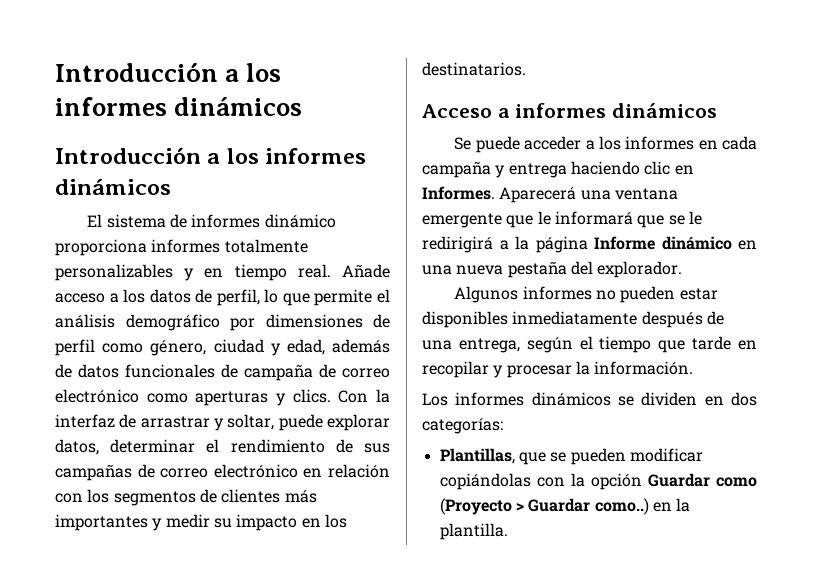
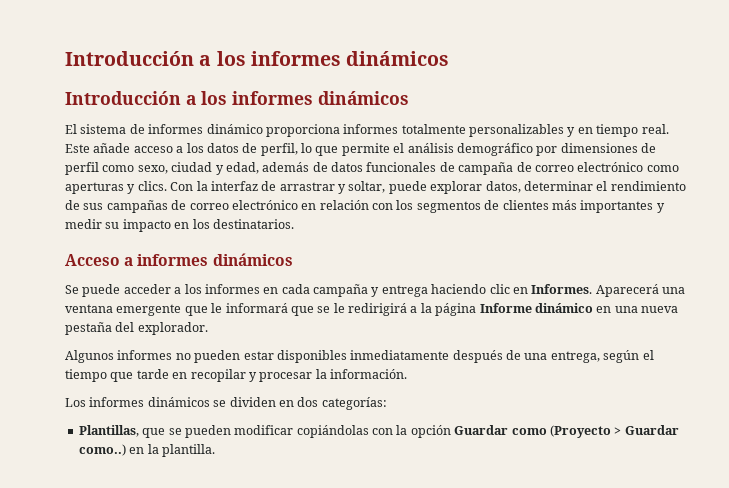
- Añade acceso a los datos de perfil, lo que permite el análisis demográfico por dimensiones de perfil como género, ciudad y edad, además de datos funcionales de campaña de correo electrónico como aperturas y clics.
+ Este añade acceso a los datos de perfil, lo que permite el análisis demográfico por dimensiones de perfil como sexo, ciudad y edad, además de datos funcionales de campaña de correo electrónico como aperturas y clics.

